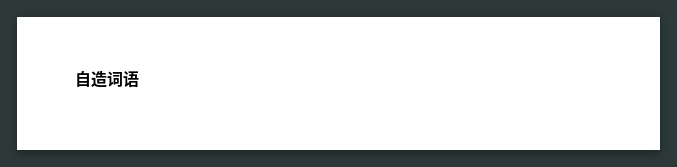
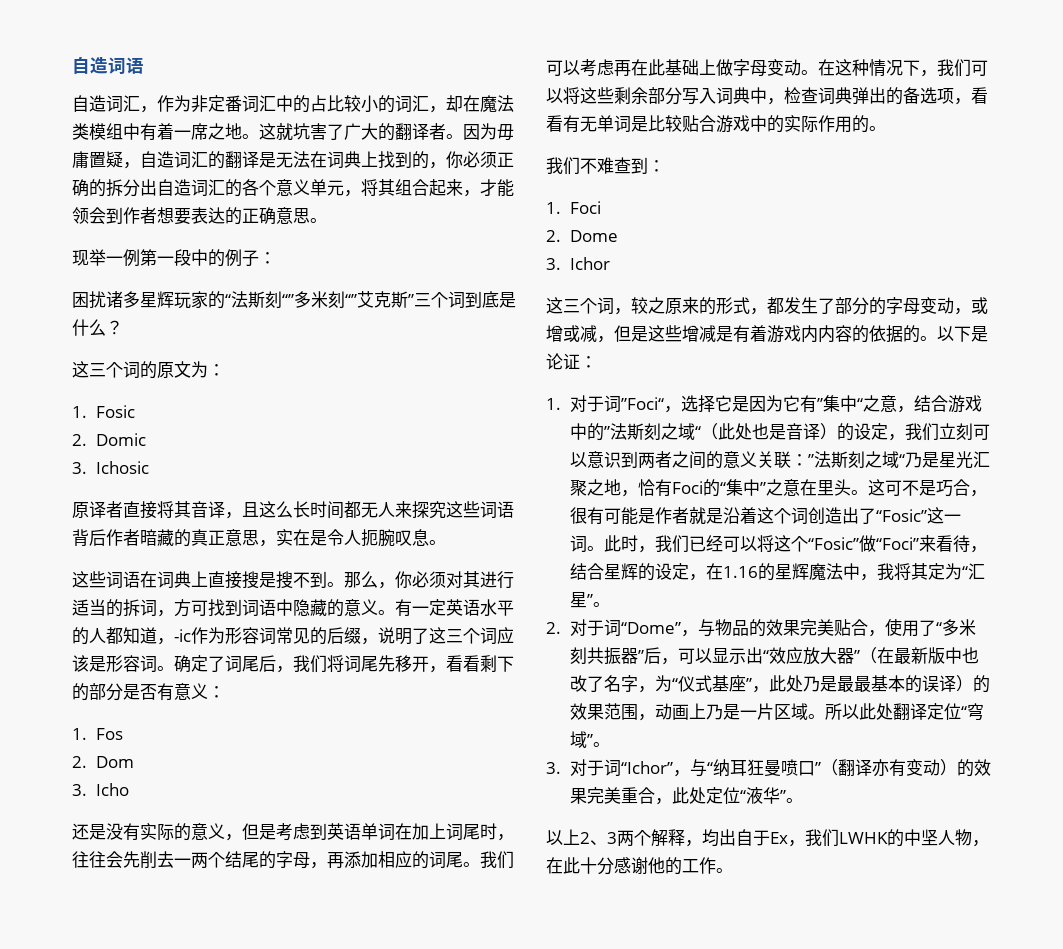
+ 自造词汇，作为非定番词汇中的占比较小的词汇，却在魔法类模组中有着一席之地。这就坑害了广大的翻译者。因为毋庸置疑，自造词汇的翻译是无法在词典上找到的，你必须正确的拆分出自造词汇的各个意义单元，将其组合起来，才能领会到作者想要表达的正确意思。
+ 现举一例第一段中的例子：
+ 困扰诸多星辉玩家的“法斯刻“”多米刻“”艾克斯”三个词到底是什么？
+ 这三个词的原文为：
+ 1. Fosic
+ 2. Domic
+ 3. Ichosic
+ 原译者直接将其音译，且这么长时间都无人来探究这些词语背后作者暗藏的真正意思，实在是令人扼腕叹息。
+ 这些词语在词典上直接搜是搜不到。那么，你必须对其进行适当的拆词，方可找到词语中隐藏的意义。有一定英语水平的人都知道，-ic作为形容词常见的后缀，说明了这三个词应该是形容词。确定了词尾后，我们将词尾先移开，看看剩下的部分是否有意义：
+ 1. Fos
+ 2. Dom
+ 3. Icho
+ 还是没有实际的意义，但是考虑到英语单词在加上词尾时，往往会先削去一两个结尾的字母，再添加相应的词尾。我们可以考虑再在此基础上做字母变动。在这种情况下，我们可以将这些剩余部分写入词典中，检查词典弹出的备选项，看看有无单词是比较贴合游戏中的实际作用的。
+ 我们不难查到：
+ 1. Foci
+ 2. Dome
+ 3. Ichor
+ 这三个词，较之原来的形式，都发生了部分的字母变动，或增或减，但是这些增减是有着游戏内内容的依据的。以下是论证：
+ 1.对于词”Foci“，选择它是因为它有”集中“之意，结合游戏中的”法斯刻之域“（此处也是音译）的设定，我们立刻可以意识到两者之间的意义关联：”法斯刻之域“乃是星光汇聚之地，恰有Foci的“集中”之意在里头。这可不是巧合，很有可能是作者就是沿着这个词创造出了“Fosic”这一词。此时，我们已经可以将这个“Fosic”做“Foci”来看待，结合星辉的设定，在1.16的星辉魔法中，我将其定为“汇星”。
+ 2.对于词“Dome”，与物品的效果完美贴合，使用了“多米刻共振器”后，可以显示出“效应放大器”（在最新版中也改了名字，为“仪式基座”，此处乃是最最基本的误译）的效果范围，动画上乃是一片区域。所以此处翻译定位“穹域”。
+ 3.对于词“Ichor”，与“纳耳狂曼喷口”（翻译亦有变动）的效果完美重合，此处定位“液华”。
+ 以上2、3两个解释，均出自于Ex，我们LWHK的中坚人物，在此十分感谢他的工作。

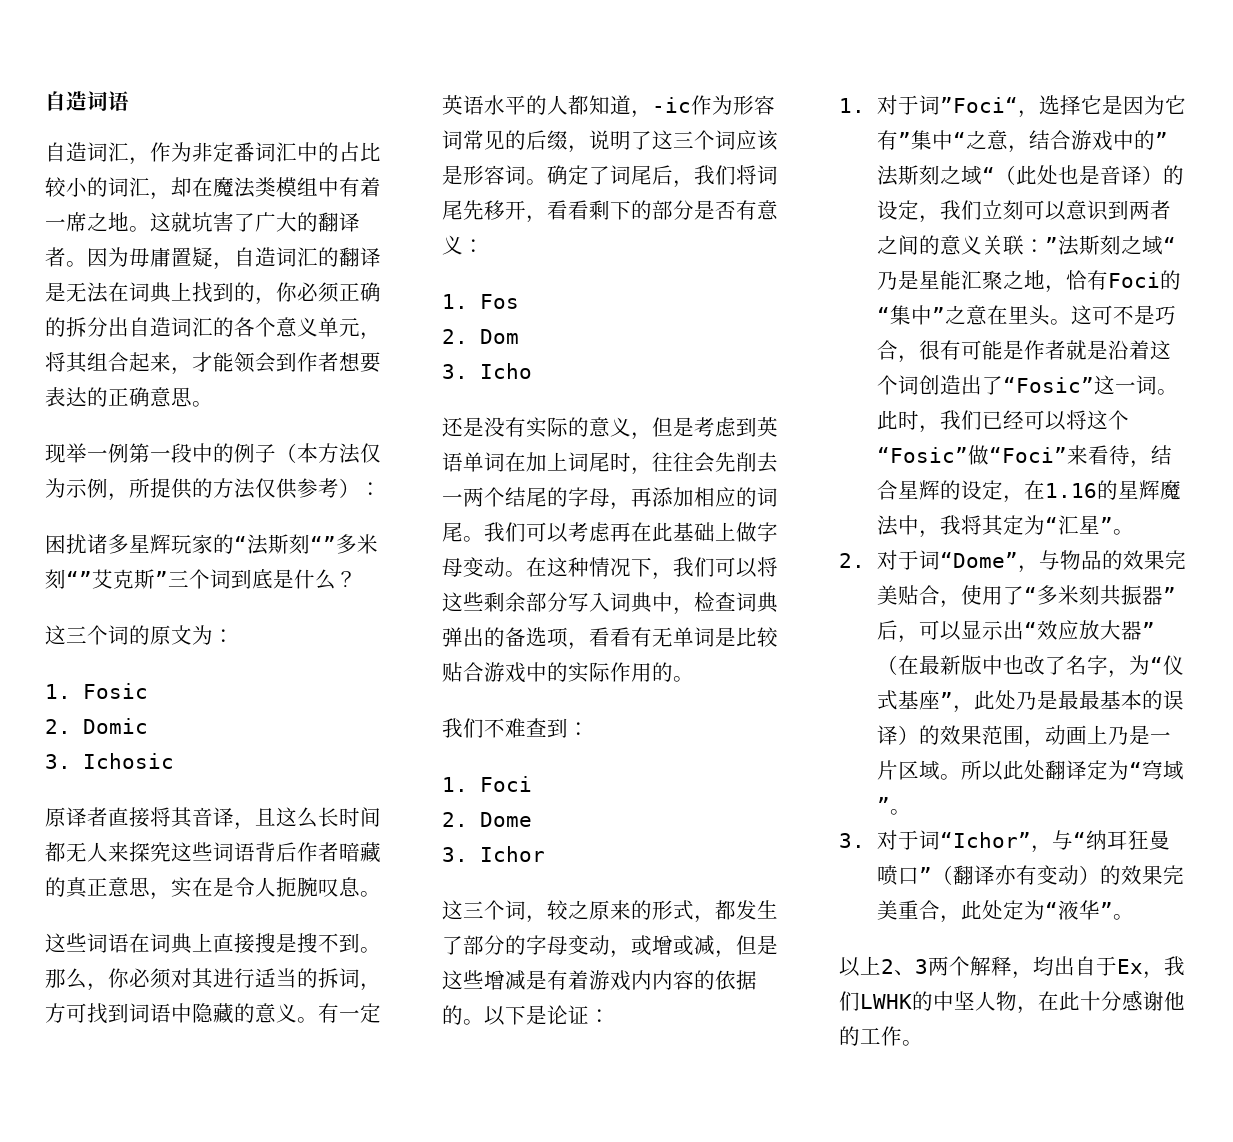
- 现举一例第一段中的例子：
+ 现举一例第一段中的例子（本方法仅为示例，所提供的方法仅供参考）：
- 1.对于词”Foci“，选择它是因为它有”集中“之意，结合游戏中的”法斯刻之域“（此处也是音译）的设定，我们立刻可以意识到两者之间的意义关联：”法斯刻之域“乃是星光汇聚之地，恰有Foci的“集中”之意在里头。
+ 1.对于词”Foci“，选择它是因为它有”集中“之意，结合游戏中的”法斯刻之域“（此处也是音译）的设定，我们立刻可以意识到两者之间的意义关联：”法斯刻之域“乃是星能汇聚之地，恰有Foci的“集中”之意在里头。
- 所以此处翻译定位“穹域”。
+ 所以此处翻译定为“穹域”。
- 3.对于词“Ichor”，与“纳耳狂曼喷口”（翻译亦有变动）的效果完美重合，此处定位“液华”。
+ 3.对于词“Ichor”，与“纳耳狂曼喷口”（翻译亦有变动）的效果完美重合，此处定为“液华”。

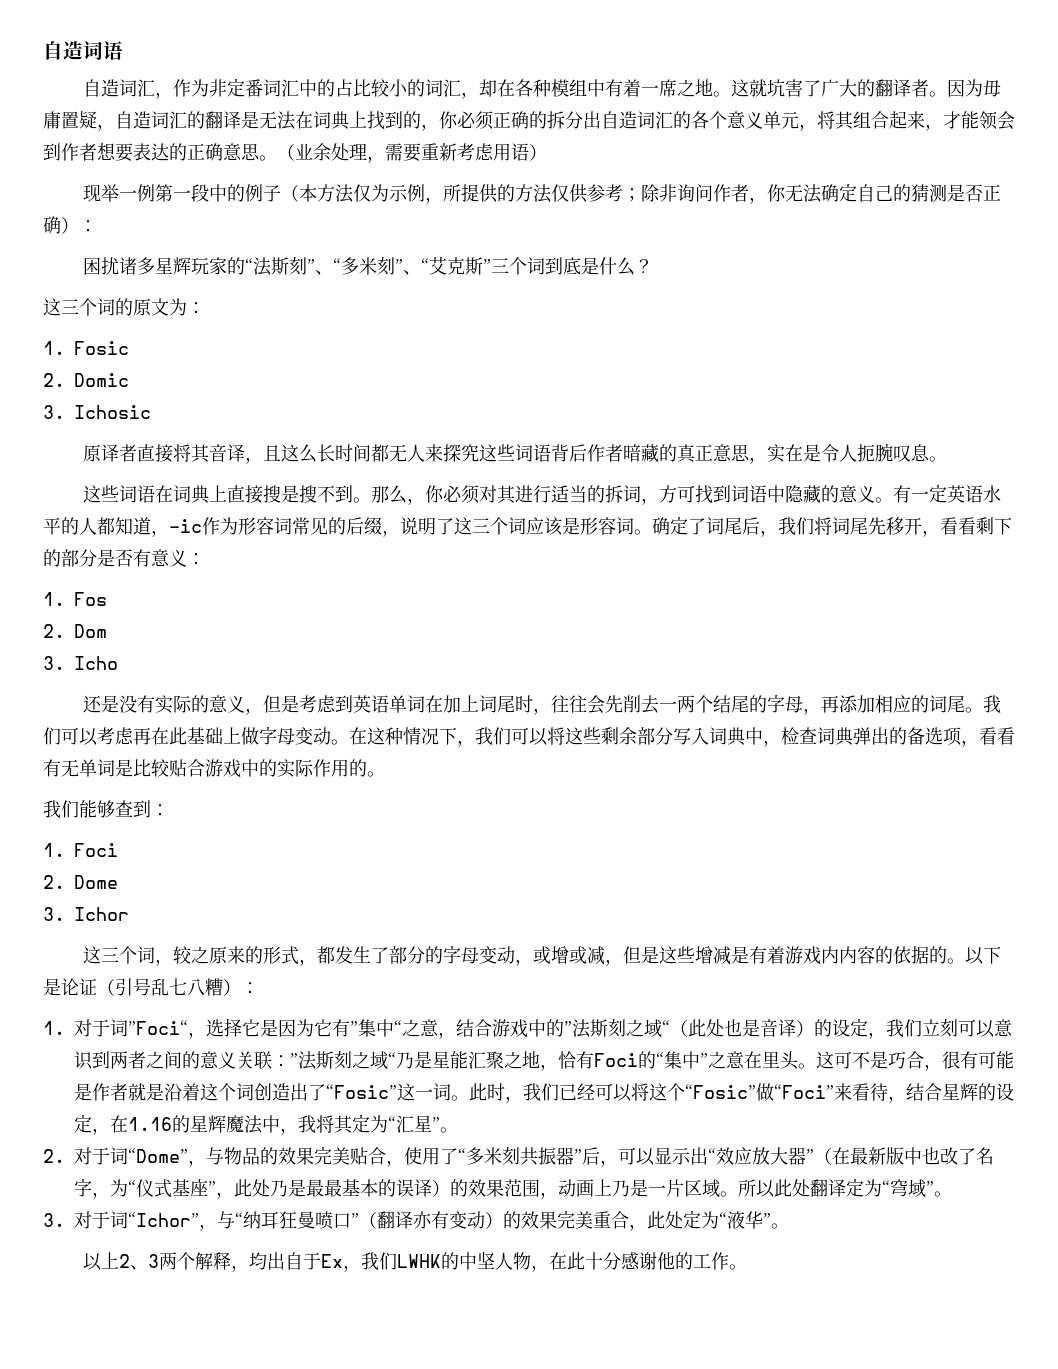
- 自造词汇，作为非定番词汇中的占比较小的词汇，却在魔法类模组中有着一席之地。
+ 自造词汇，作为非定番词汇中的占比较小的词汇，却在各种模组中有着一席之地。
+ （业余处理，需要重新考虑用语）
- 现举一例第一段中的例子（本方法仅为示例，所提供的方法仅供参考）：
+ 现举一例第一段中的例子（本方法仅为示例，所提供的方法仅供参考；除非询问作者，你无法确定自己的猜测是否正确）：
- 困扰诸多星辉玩家的“法斯刻“”多米刻“”艾克斯”三个词到底是什么？
+ 困扰诸多星辉玩家的“法斯刻”、“多米刻”、“艾克斯”三个词到底是什么？
- 我们不难查到：
+ 我们能够查到：
- 以下是论证：
+ 以下是论证（引号乱七八糟）：

